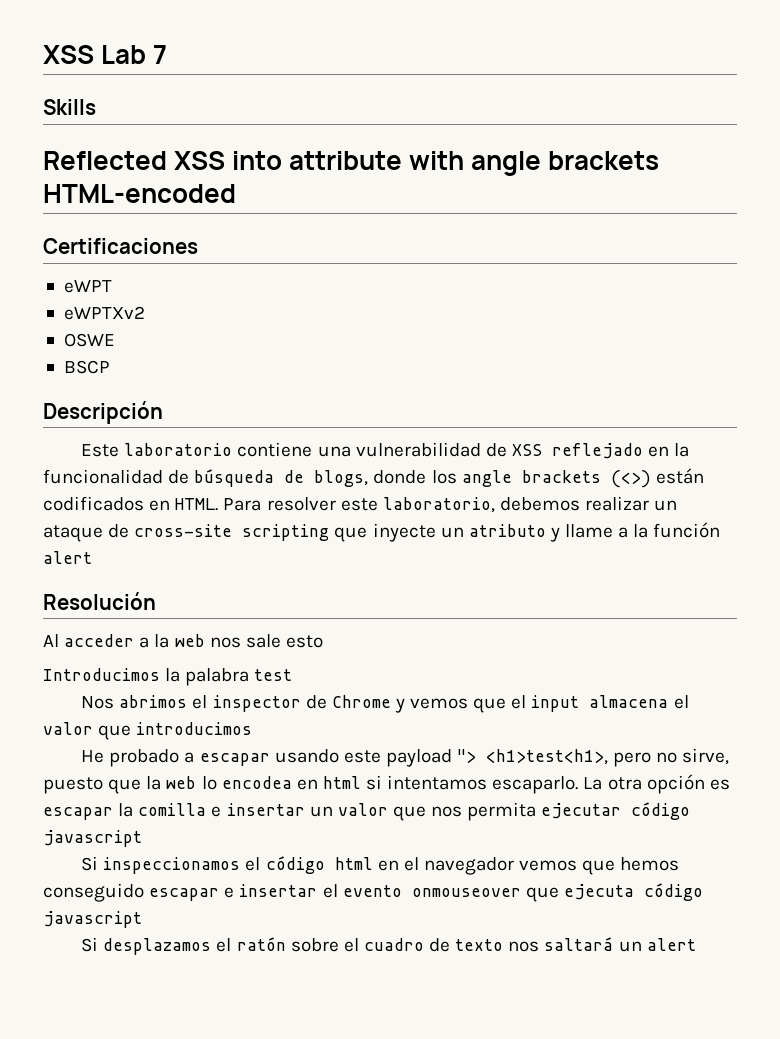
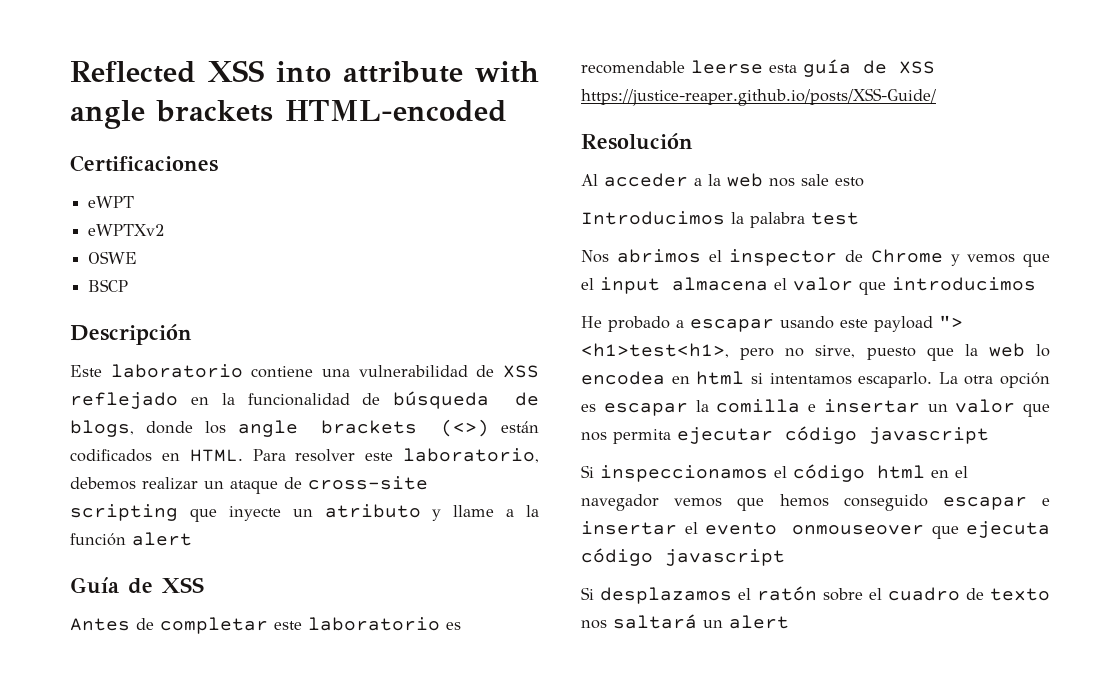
- XSS Lab 7
- Skills
+ Guía de XSS
+ Antes de completar este laboratorio es recomendable leerse esta guía de XSS https://justice-reaper.github.io/posts/XSS-Guide/

